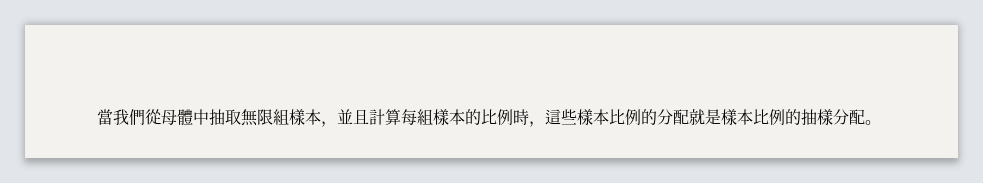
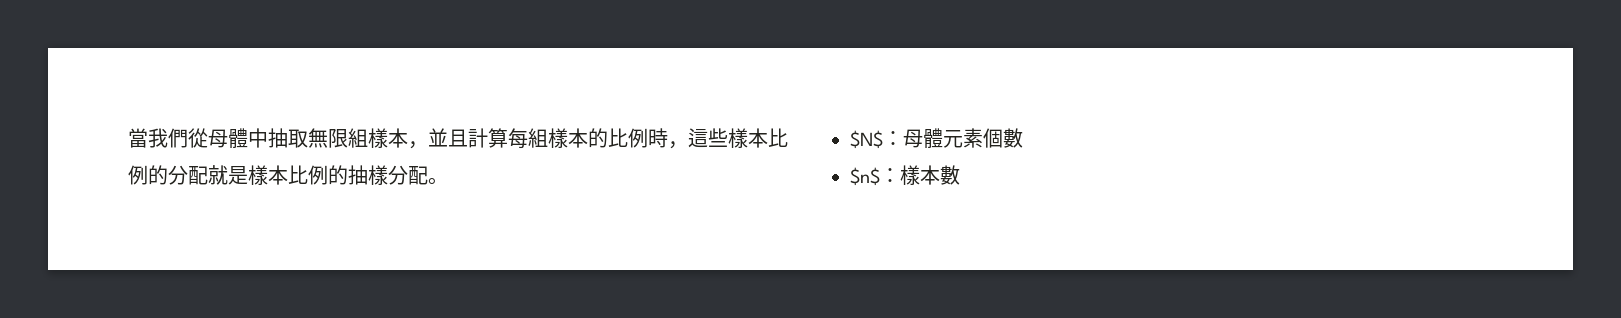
+ $N$：母體元素個數
+ $n$：樣本數

